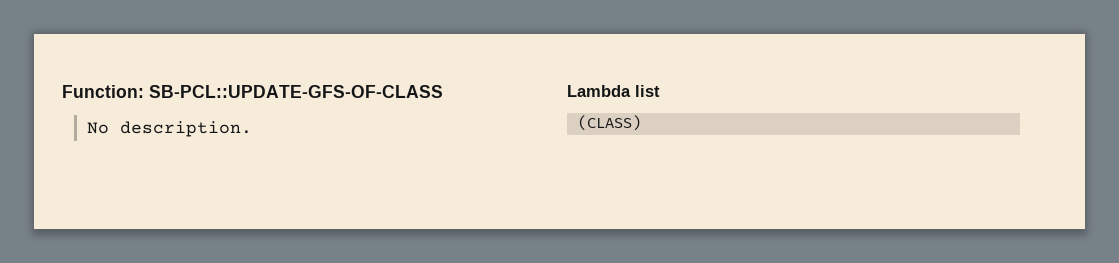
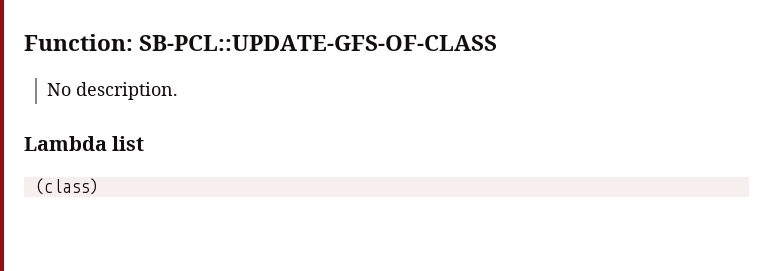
- (CLASS)
+ (class)

